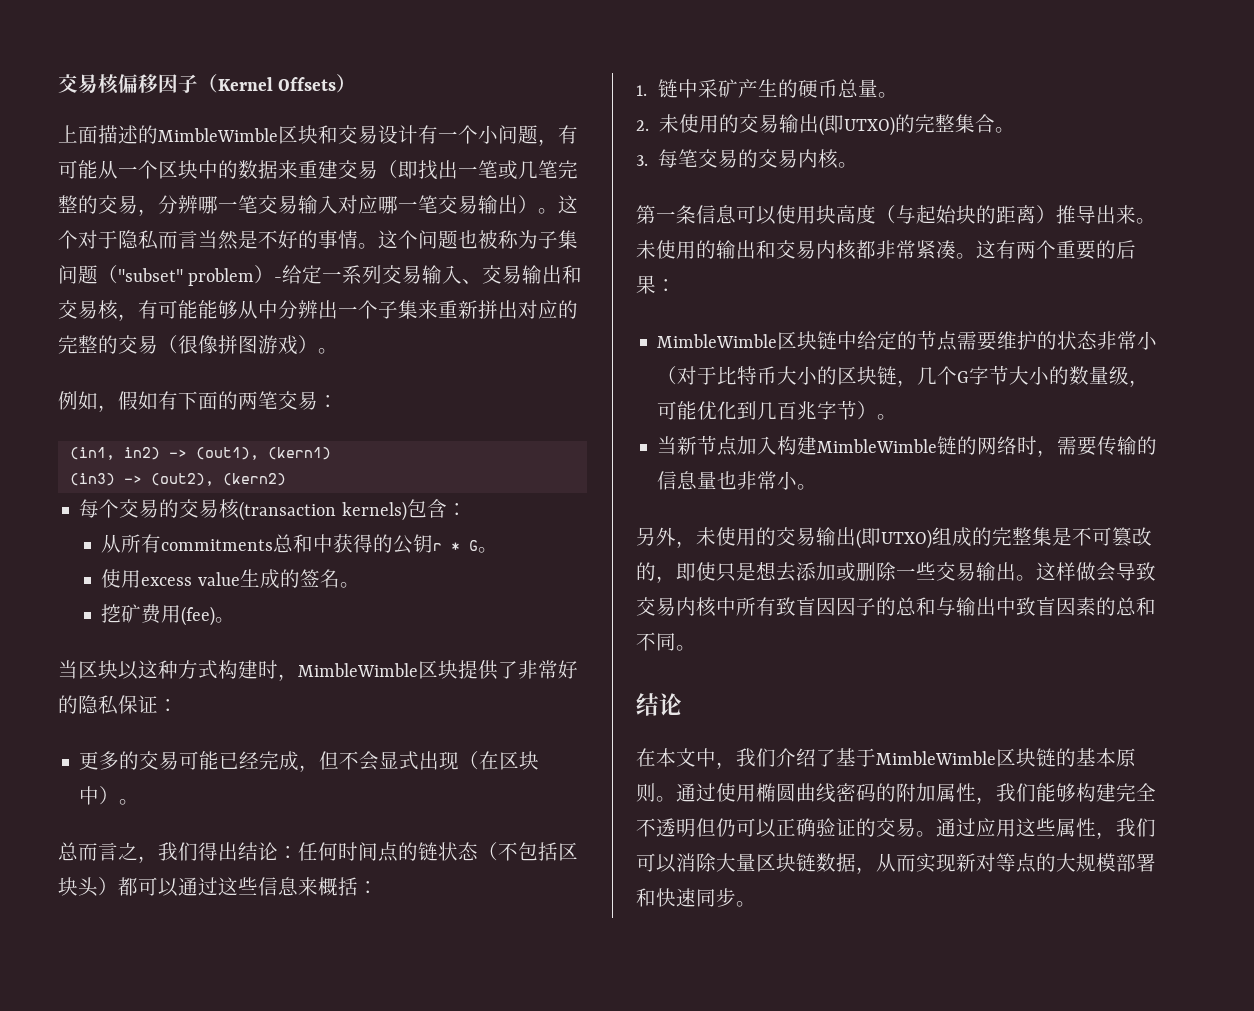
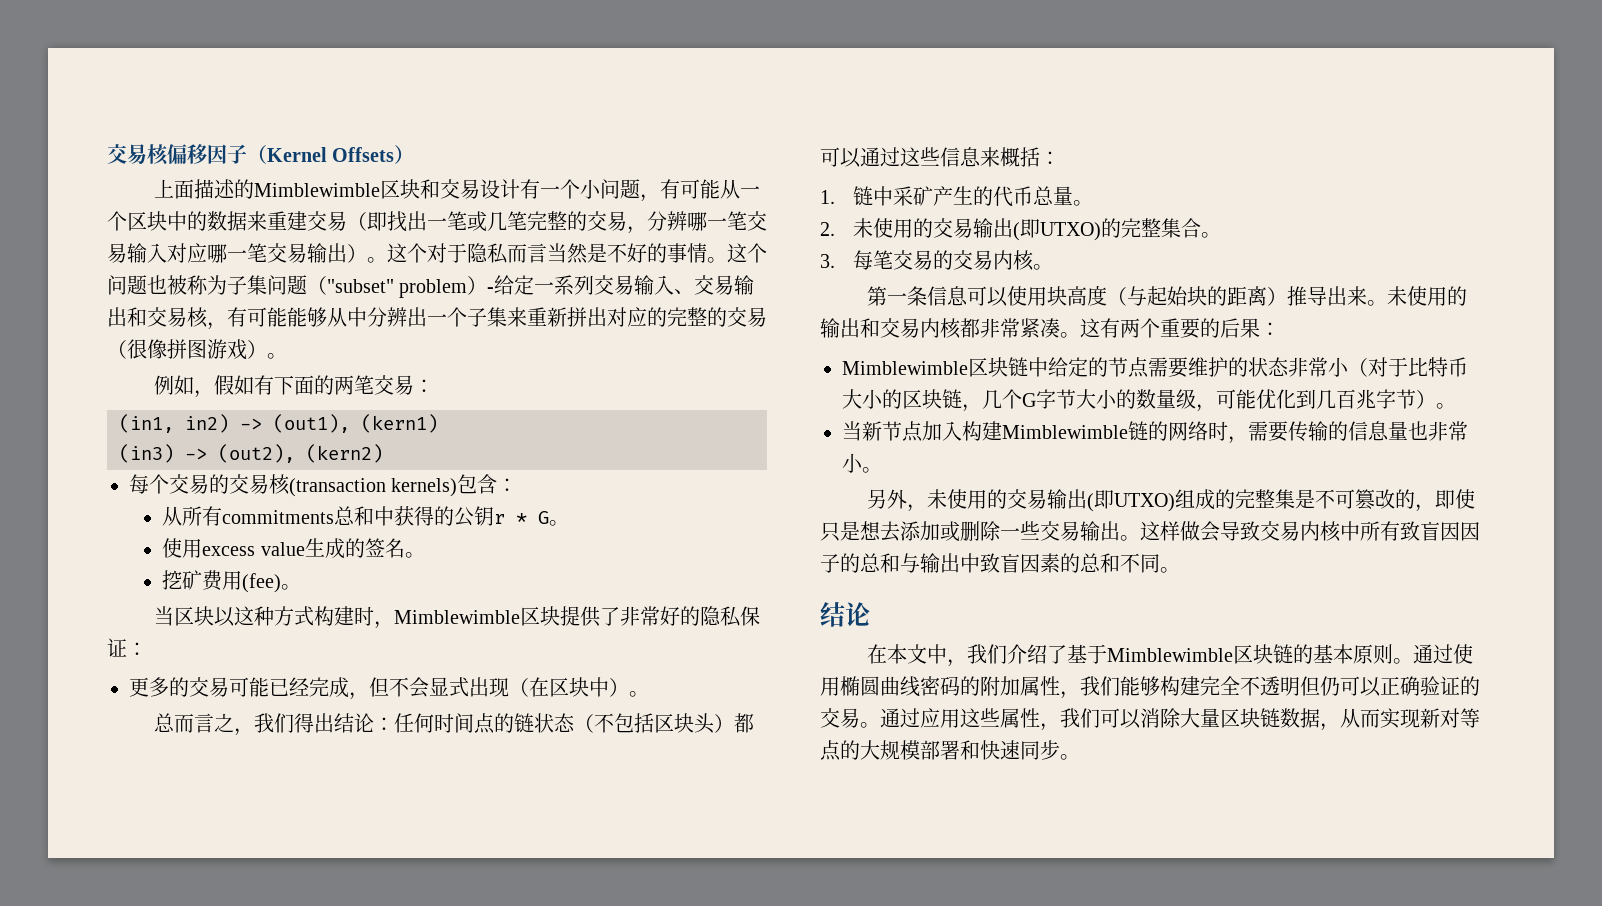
- 上面描述的MimbleWimble区块和交易设计有一个小问题，有可能从一个区块中的数据来重建交易（即找出一笔或几笔完整的交易，分辨哪一笔交易输入对应哪一笔交易输出）。
+ 上面描述的Mimblewimble区块和交易设计有一个小问题，有可能从一个区块中的数据来重建交易（即找出一笔或几笔完整的交易，分辨哪一笔交易输入对应哪一笔交易输出）。
- 当区块以这种方式构建时，MimbleWimble区块提供了非常好的隐私保证：
+ 当区块以这种方式构建时，Mimblewimble区块提供了非常好的隐私保证：
- 1.链中采矿产生的硬币总量。
+ 1.链中采矿产生的代币总量。
- MimbleWimble区块链中给定的节点需要维护的状态非常小（对于比特币大小的区块链，几个G字节大小的数量级，可能优化到几百兆字节）。
+ Mimblewimble区块链中给定的节点需要维护的状态非常小（对于比特币大小的区块链，几个G字节大小的数量级，可能优化到几百兆字节）。
- 当新节点加入构建MimbleWimble链的网络时，需要传输的信息量也非常小。
+ 当新节点加入构建Mimblewimble链的网络时，需要传输的信息量也非常小。
- 在本文中，我们介绍了基于MimbleWimble区块链的基本原则。
+ 在本文中，我们介绍了基于Mimblewimble区块链的基本原则。

